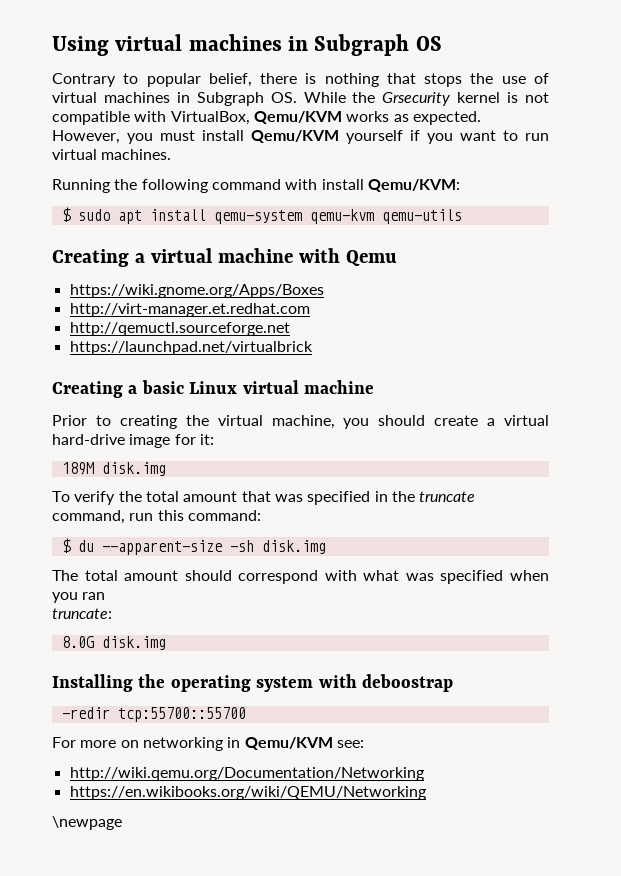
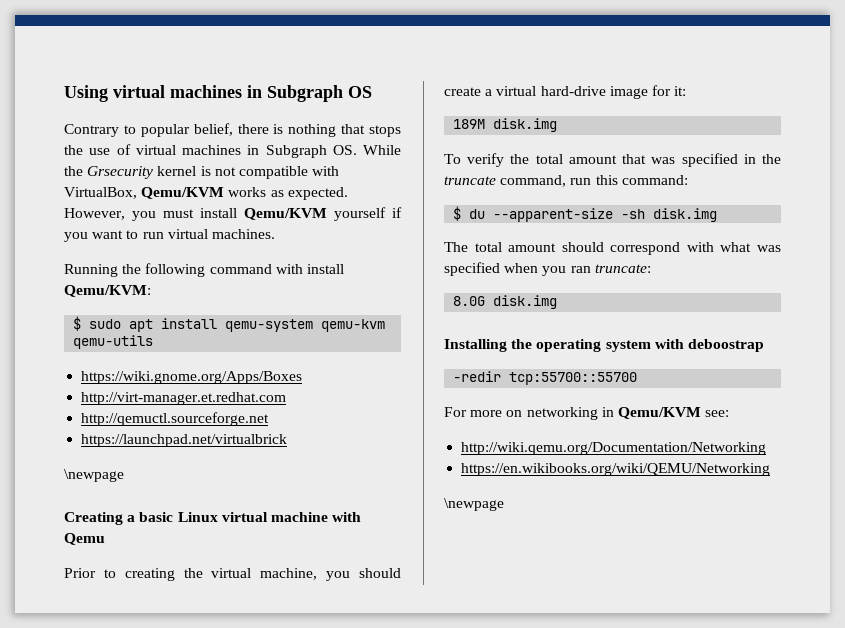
- Creating a virtual machine with Qemu
  https://launchpad.net/virtualbrick
+ \newpage
- Creating a basic Linux virtual machine
+ Creating a basic Linux virtual machine with Qemu
- The total amount should correspond with what was specified when you ran
- truncate:
+ The total amount should correspond with what was specified when you ran truncate:

